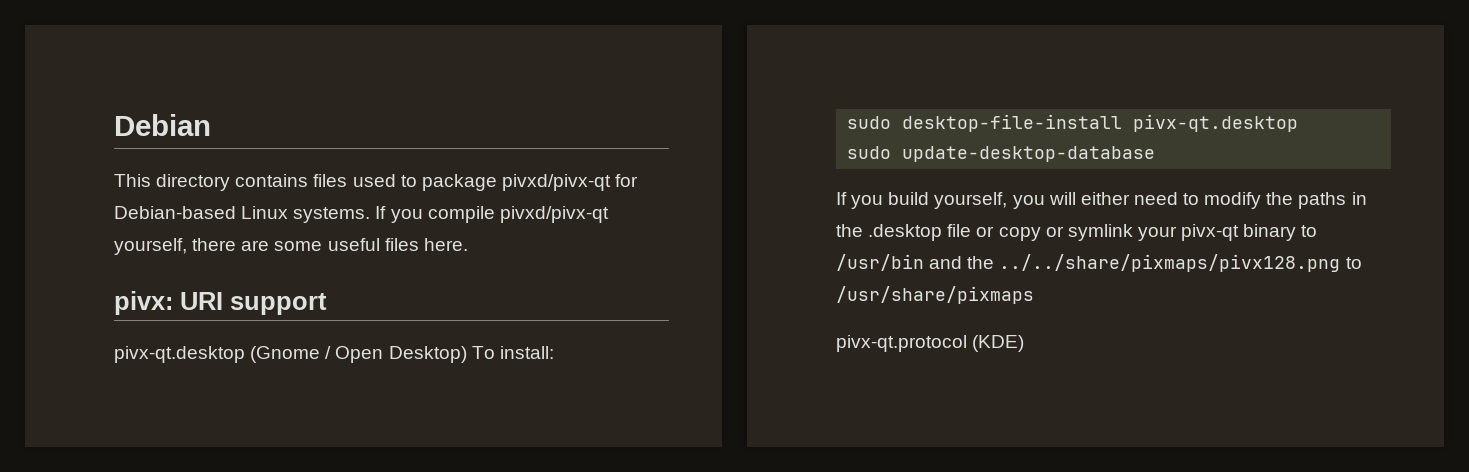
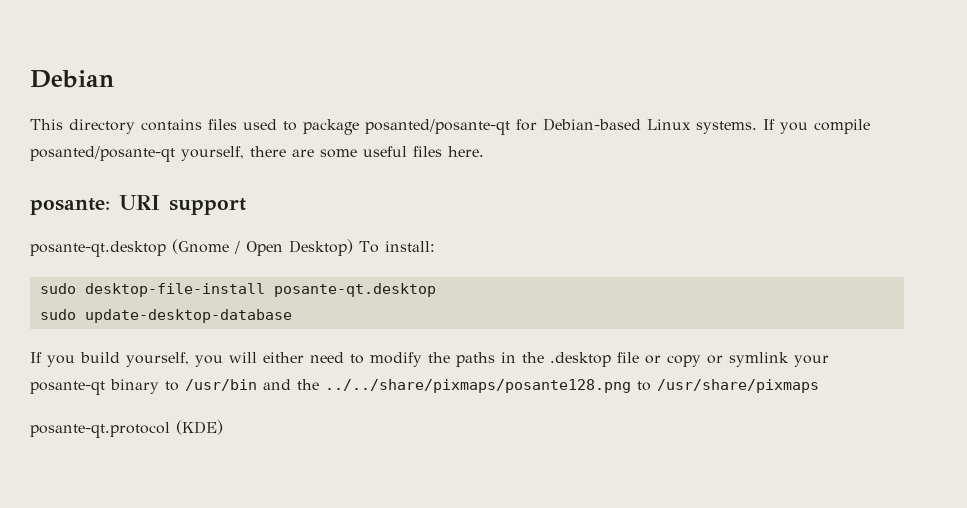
- This directory contains files used to package pivxd/pivx-qt for Debian-based Linux systems.
+ This directory contains files used to package posanted/posante-qt for Debian-based Linux systems.
- If you compile pivxd/pivx-qt yourself, there are some useful files here.
+ If you compile posanted/posante-qt yourself, there are some useful files here.
- pivx: URI support
+ posante: URI support
- pivx-qt.desktop (Gnome / Open Desktop) To install:
+ posante-qt.desktop (Gnome / Open Desktop) To install:
- sudo desktop-file-install pivx-qt.desktop
+ sudo desktop-file-install posante-qt.desktop
- If you build yourself, you will either need to modify the paths in the .desktop file or copy or symlink your pivx-qt binary to /usr/bin and the ../../share/pixmaps/pivx128.png to /usr/share/pixmaps
+ If you build yourself, you will either need to modify the paths in the .desktop file or copy or symlink your posante-qt binary to /usr/bin and the ../../share/pixmaps/posante128.png to /usr/share/pixmaps
- pivx-qt.protocol (KDE)
+ posante-qt.protocol (KDE)

